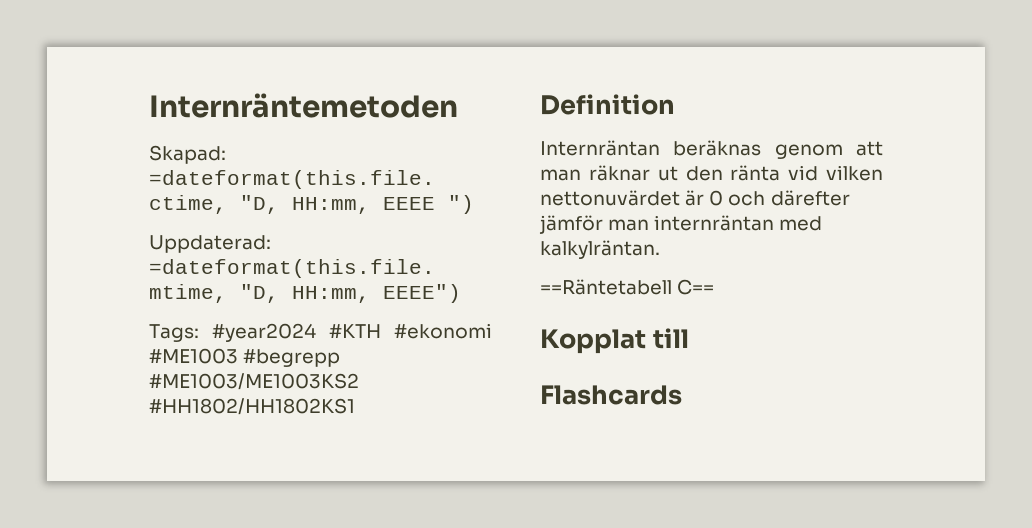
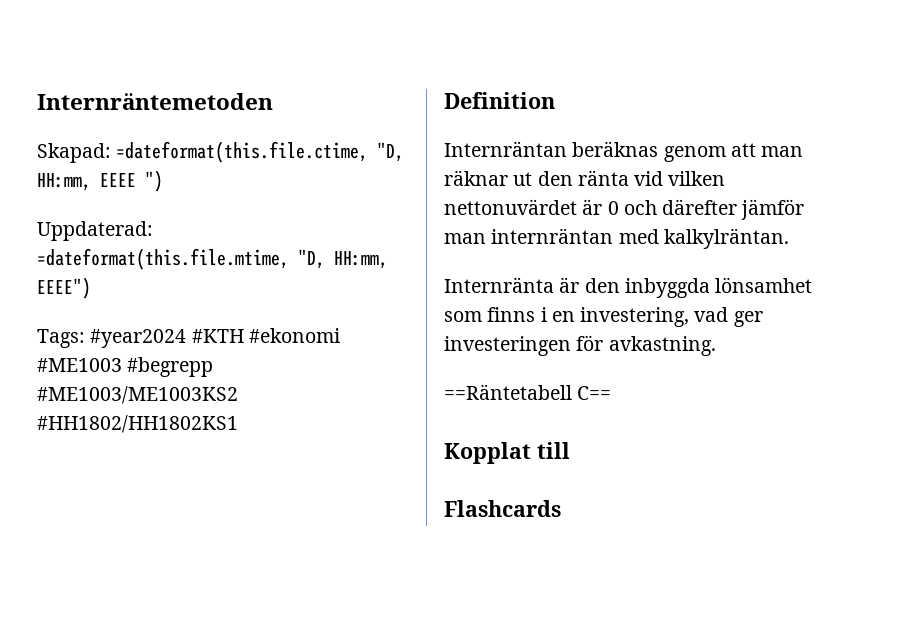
+ Internränta är den inbyggda lönsamhet som finns i en investering, vad ger investeringen för avkastning.

